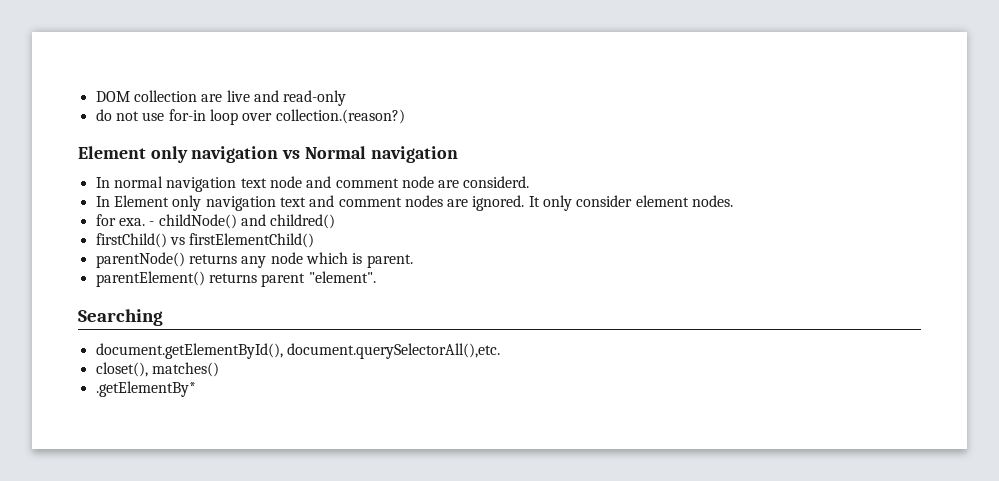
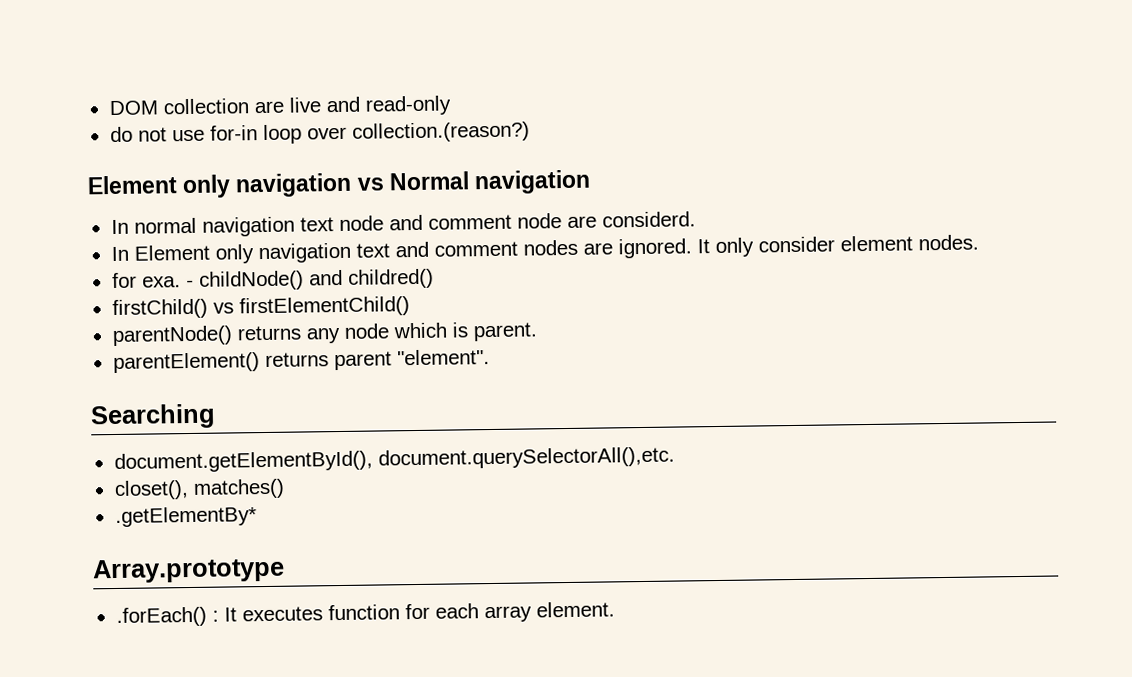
+ Array.prototype
+ .forEach() : It executes function for each array element.

